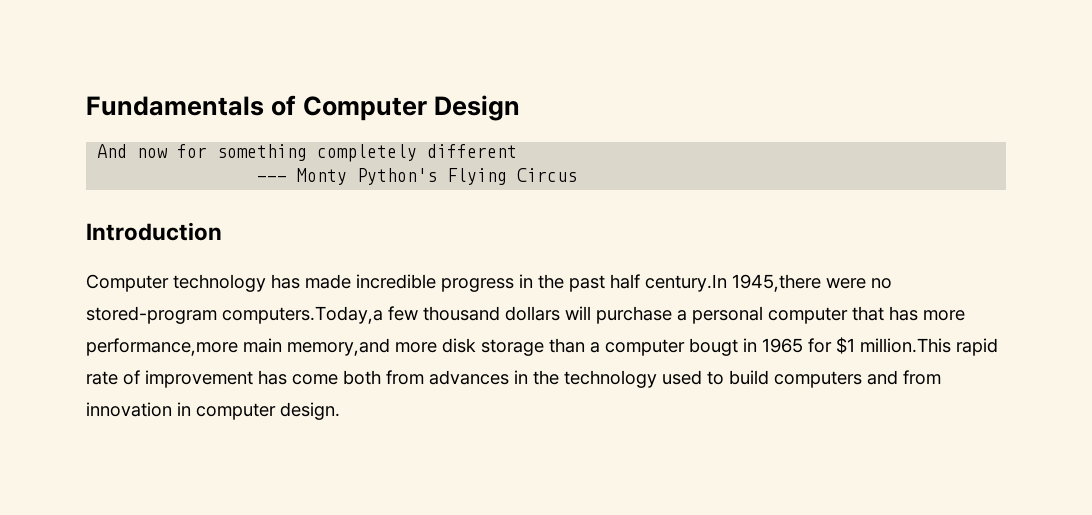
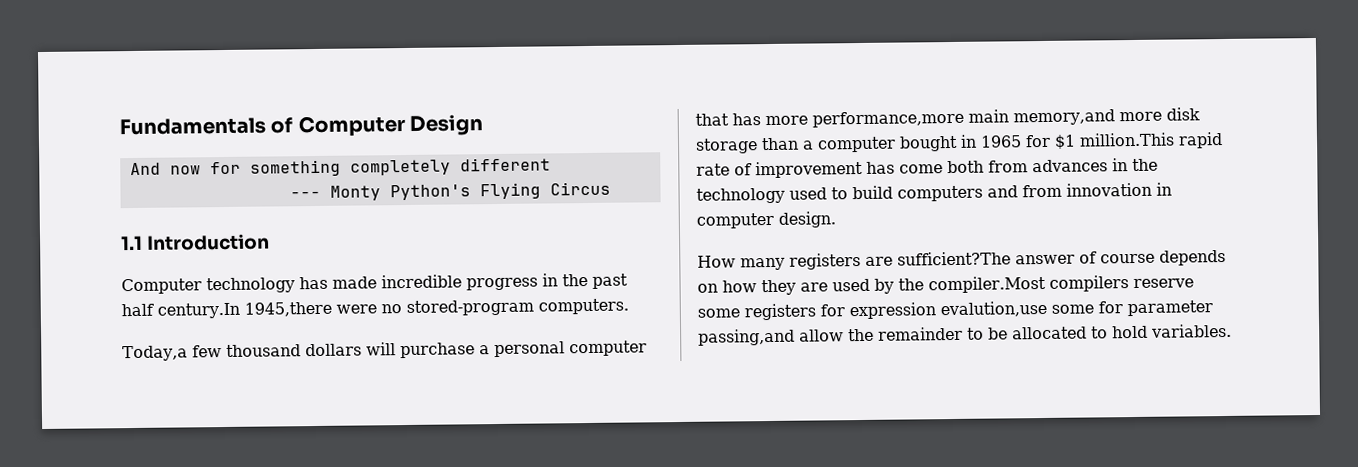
- Introduction
+ 1.1 Introduction
- Computer technology has made incredible progress in the past half century.In 1945,there were no stored-program computers.Today,a few thousand dollars will purchase a personal computer that has more performance,more main memory,and more disk storage than a computer bougt in 1965 for $1 million.This rapid rate of improvement has come both from advances in the technology used to build computers and from innovation in computer design.
+ Computer technology has made incredible progress in the past half century.In 1945,there were no stored-program computers.
+ Today,a few thousand dollars will purchase a personal computer that has more performance,more main memory,and more disk storage than a computer bought in 1965 for $1 million.This rapid rate of improvement has come both from advances in the technology used to build computers and from innovation in computer design.
+ How many registers are sufficient?The answer of course depends on how they are used by the compiler.Most compilers reserve some registers for expression evalution,use some for parameter passing,and allow the remainder to be allocated to hold variables.

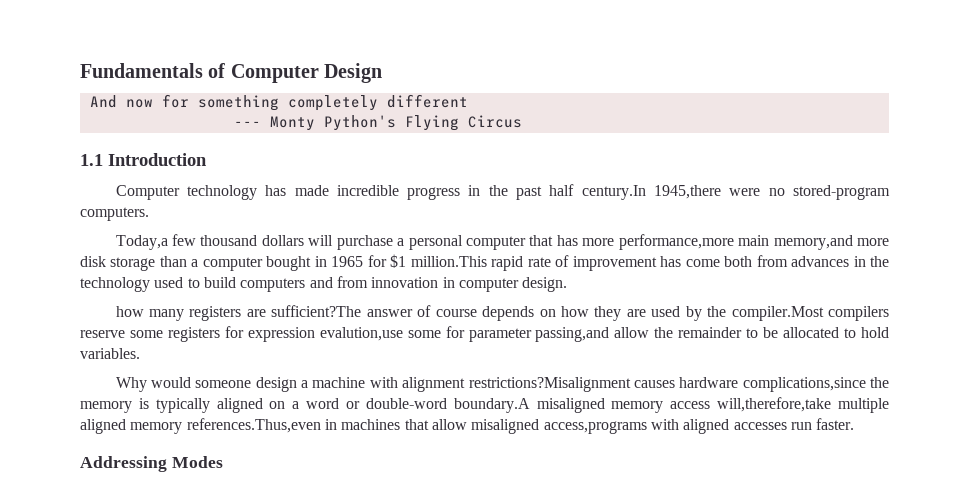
- How many registers are sufficient?The answer of course depends on how they are used by the compiler.Most compilers reserve some registers for expression evalution,use some for parameter passing,and allow the remainder to be allocated to hold variables.
+ how many registers are sufficient?The answer of course depends on how they are used by the compiler.Most compilers reserve some registers for expression evalution,use some for parameter passing,and allow the remainder to be allocated to hold variables.
+ Why would someone design a machine with alignment restrictions?Misalignment causes hardware complications,since the memory is typically aligned on a word or double-word boundary.A misaligned memory access will,therefore,take multiple aligned memory references.Thus,even in machines that allow misaligned access,programs with aligned accesses run faster.
+ Addressing Modes

